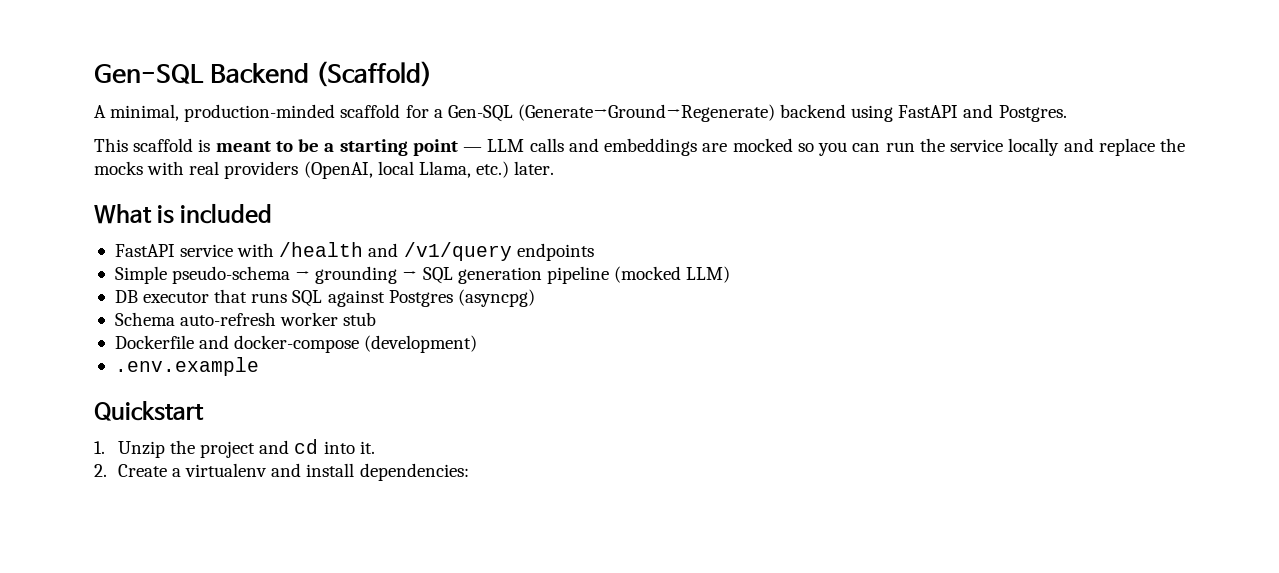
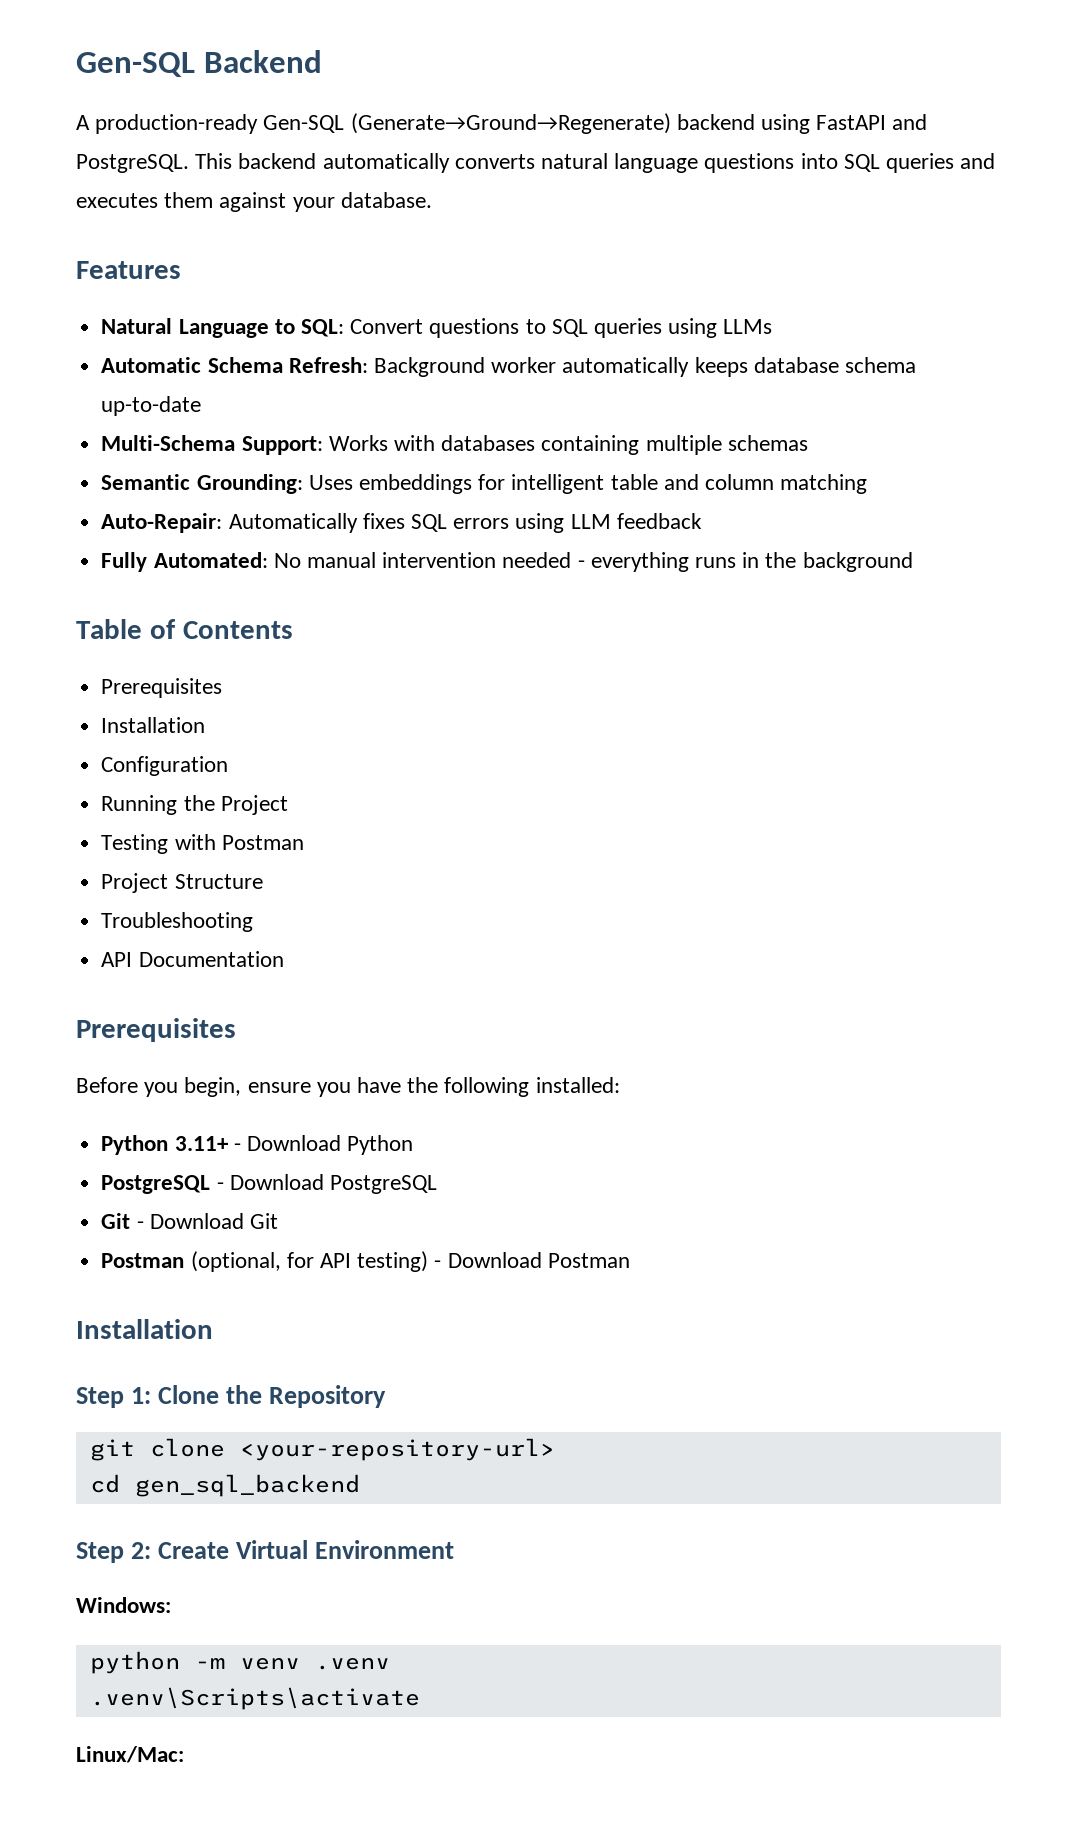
- Gen-SQL Backend (Scaffold)
+ Gen-SQL Backend
- A minimal, production-minded scaffold for a Gen-SQL (Generate→Ground→Regenerate) backend using FastAPI and Postgres.
- This scaffold is meant to be a starting point — LLM calls and embeddings are mocked so you can run the service locally and replace the mocks with real providers (OpenAI, local Llama, etc.) later.
- What is included
- FastAPI service with /health and /v1/query endpoints
- Simple pseudo-schema → grounding → SQL generation pipeline (mocked LLM)
- DB executor that runs SQL against Postgres (asyncpg)
- Schema auto-refresh worker stub
- Dockerfile and docker-compose (development)
- .env.example
- Quickstart
- 1. Unzip the project and cd into it.
- 2. Create a virtualenv and install dependencies:
+ A production-ready Gen-SQL (Generate→Ground→Regenerate) backend using FastAPI and PostgreSQL. This backend automatically converts natural language questions into SQL queries and executes them against your database.
+ Features
+ Natural Language to SQL: Convert questions to SQL queries using LLMs
+ Automatic Schema Refresh: Background worker automatically keeps database schema up-to-date
+ Multi-Schema Support: Works with databases containing multiple schemas
+ Semantic Grounding: Uses embeddings for intelligent table and column matching
+ Auto-Repair: Automatically fixes SQL errors using LLM feedback
+ Fully Automated: No manual intervention needed - everything runs in the background
+ Table of Contents
+ Prerequisites
+ Installation
+ Configuration
+ Running the Project
+ Testing with Postman
+ Project Structure
+ Troubleshooting
+ API Documentation
+ Prerequisites
+ Before you begin, ensure you have the following installed:
+ Python 3.11+ - Download Python
+ PostgreSQL - Download PostgreSQL
+ Git - Download Git
+ Postman (optional, for API testing) - Download Postman
+ Installation
+ Step 1: Clone the Repository
+ git clone <your-repository-url>
+ cd gen_sql_backend
+ Step 2: Create Virtual Environment
+ Windows:
+ python -m venv .venv
+ .venv\Scripts\activate
+ Linux/Mac:

